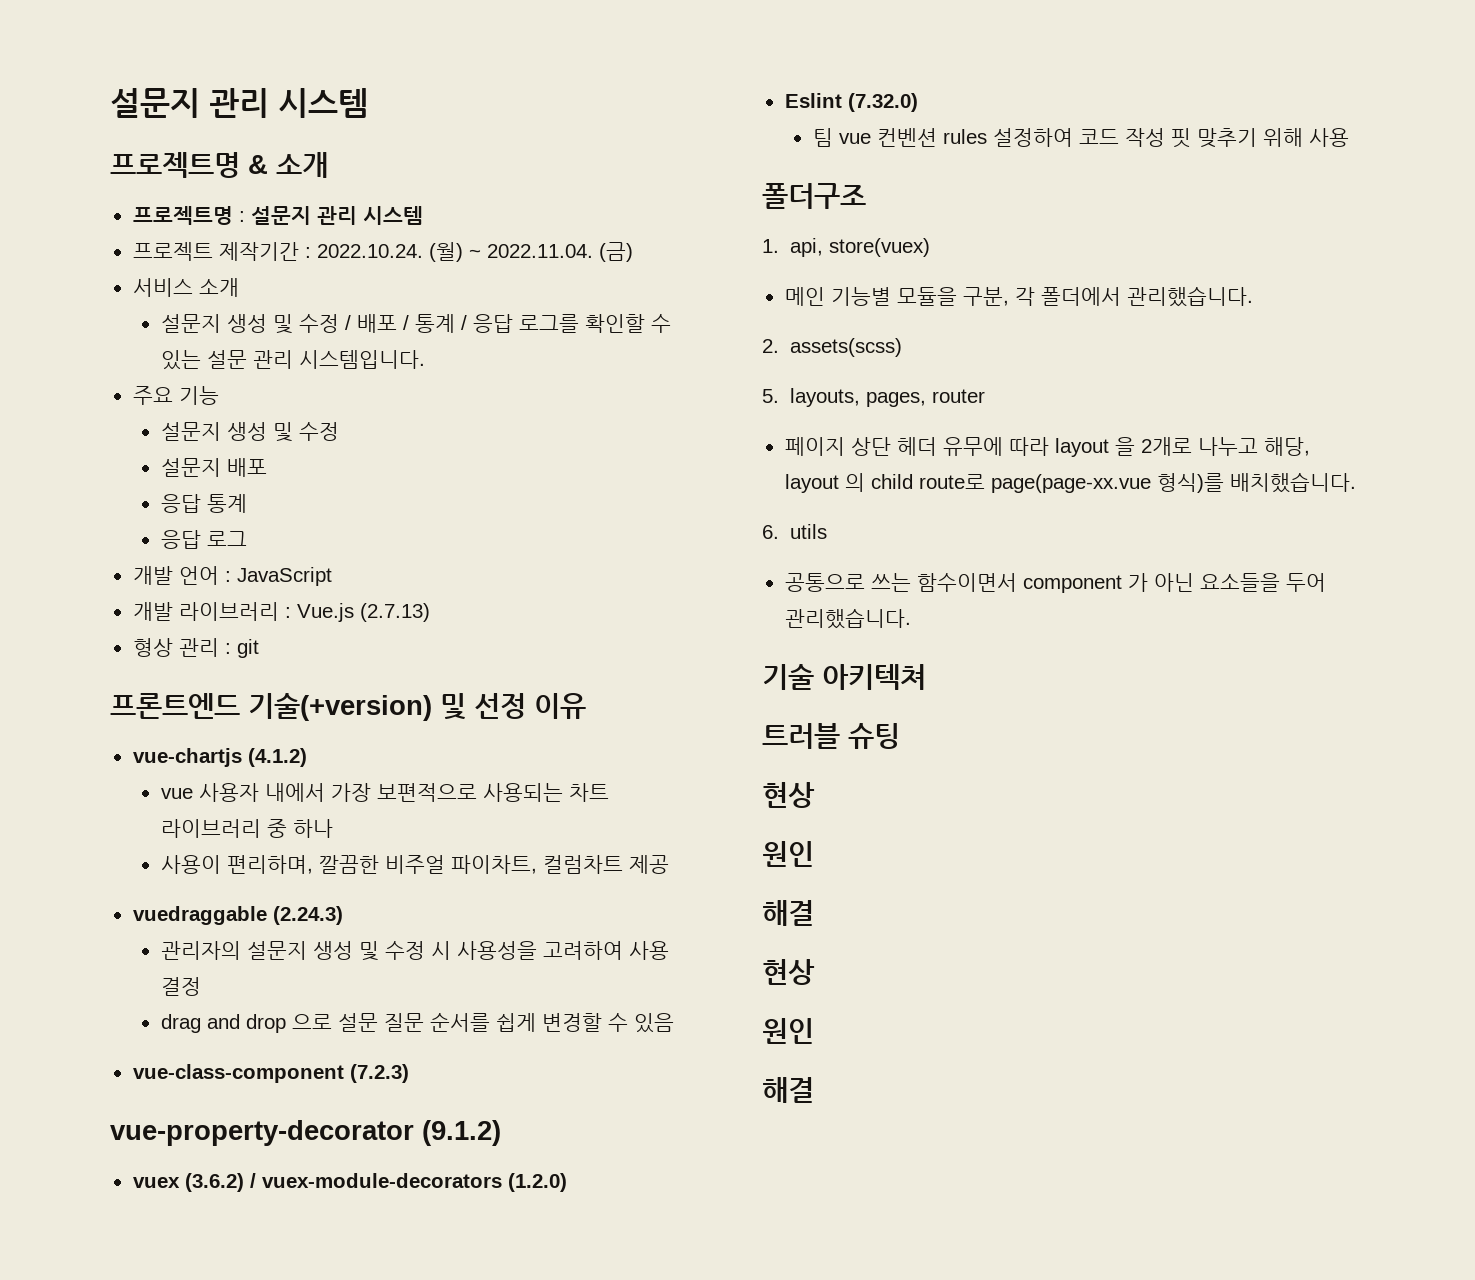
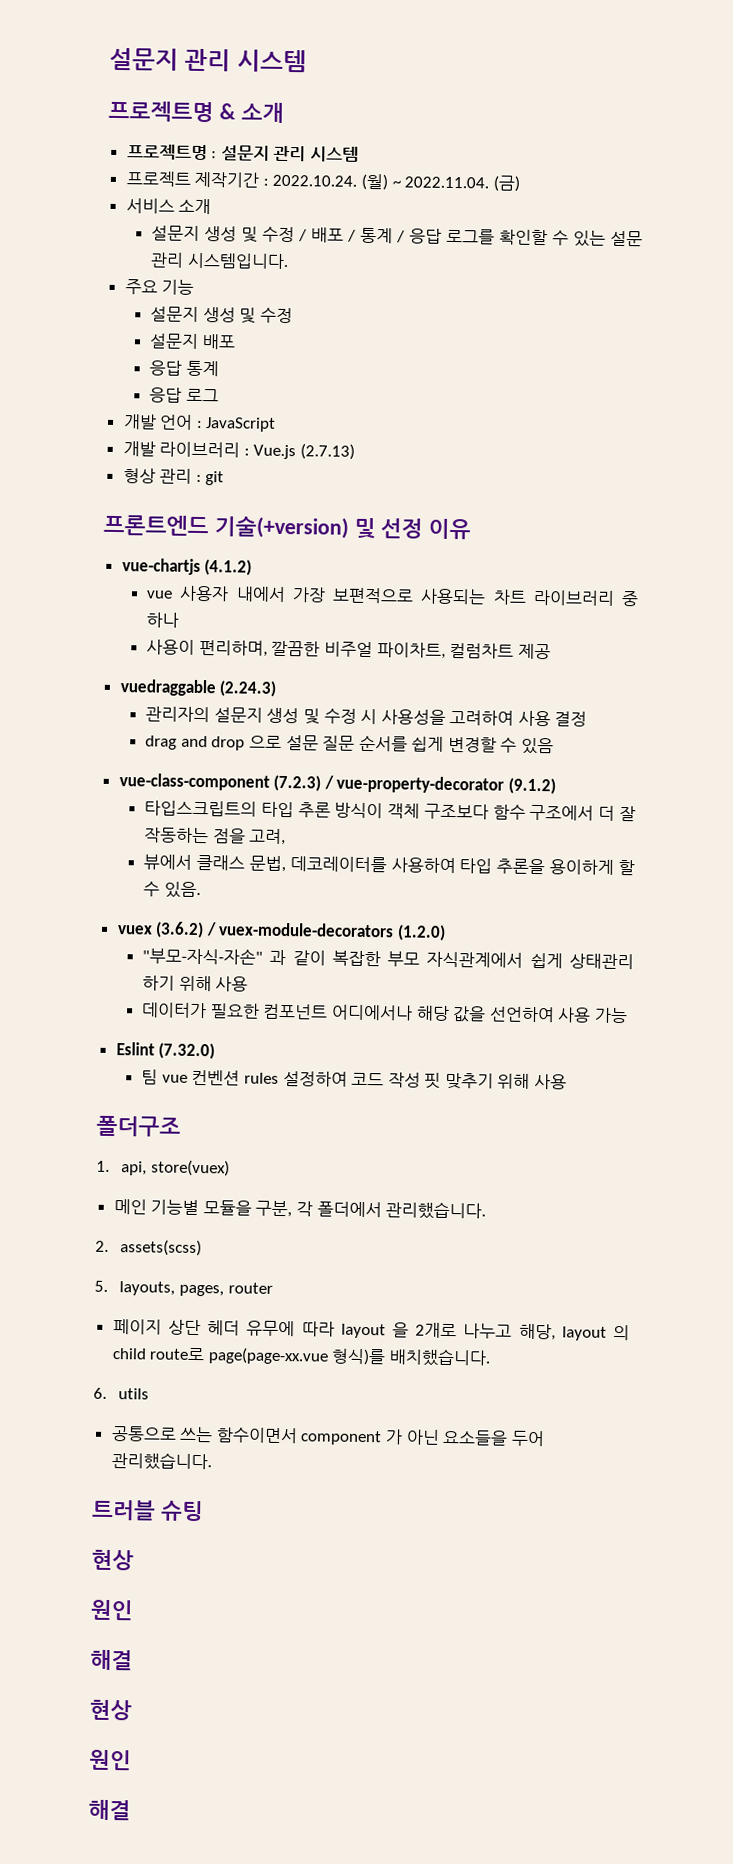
- vue-class-component (7.2.3)
- vue-property-decorator (9.1.2)
+ vue-class-component (7.2.3) / vue-property-decorator (9.1.2)
+ 타입스크립트의 타입 추론 방식이 객체 구조보다 함수 구조에서 더 잘 작동하는 점을 고려,
+ 뷰에서 클래스 문법, 데코레이터를 사용하여 타입 추론을 용이하게 할 수 있음.
+ "부모-자식-자손" 과 같이 복잡한 부모 자식관계에서 쉽게 상태관리 하기 위해 사용
+ 데이터가 필요한 컴포넌트 어디에서나 해당 값을 선언하여 사용 가능
- 기술 아키텍쳐

